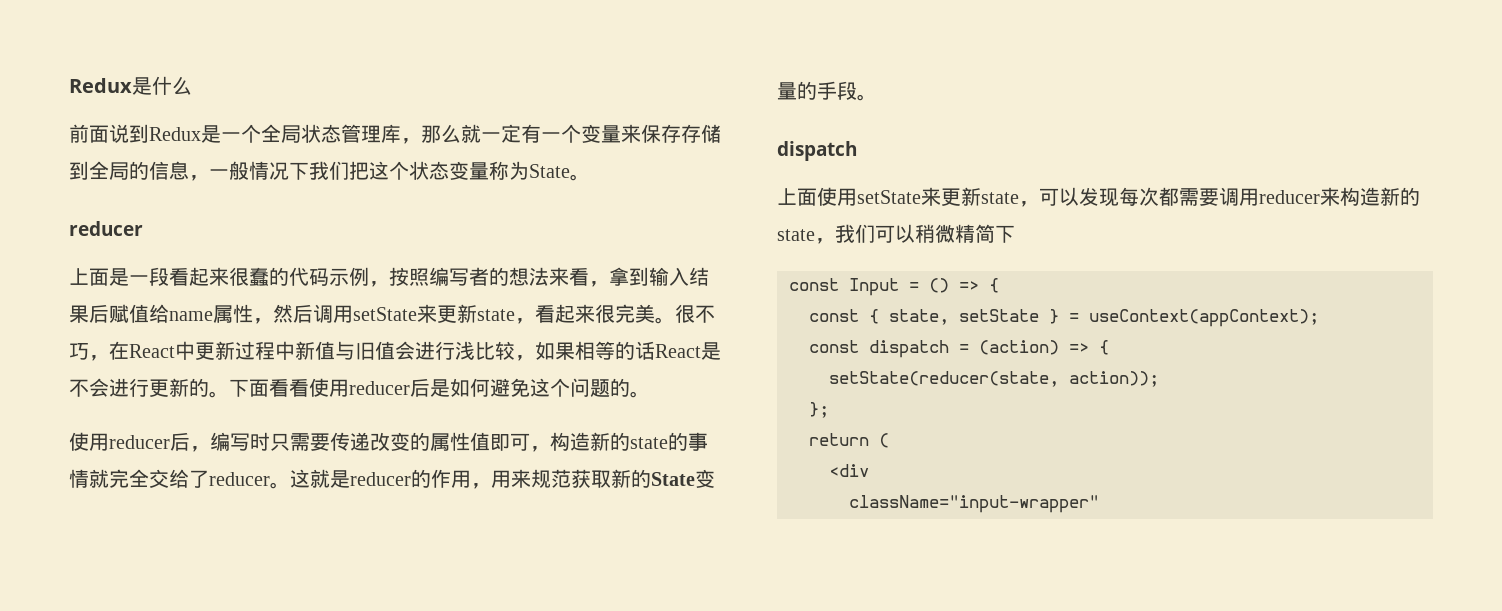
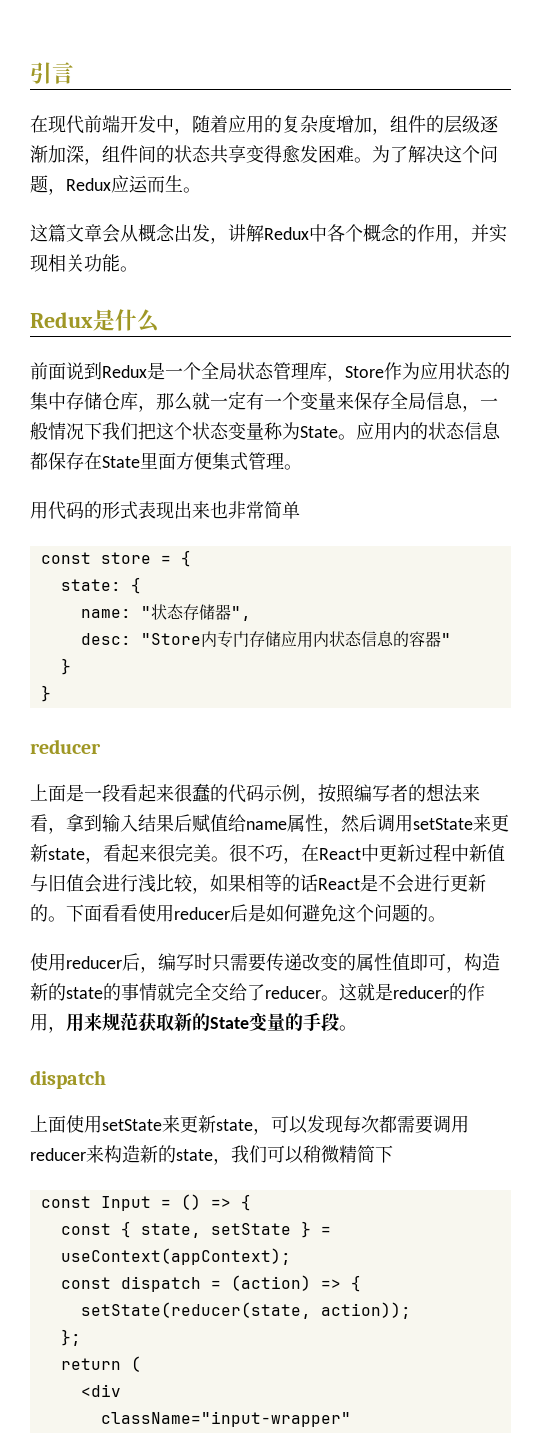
+ 引言
+ 在现代前端开发中，随着应用的复杂度增加，组件的层级逐渐加深，组件间的状态共享变得愈发困难。为了解决这个问题，Redux应运而生。
+ 这篇文章会从概念出发，讲解Redux中各个概念的作用，并实现相关功能。
- 前面说到Redux是一个全局状态管理库，那么就一定有一个变量来保存存储到全局的信息，一般情况下我们把这个状态变量称为State。
+ 前面说到Redux是一个全局状态管理库，Store作为应用状态的集中存储仓库，那么就一定有一个变量来保存全局信息，一般情况下我们把这个状态变量称为State。应用内的状态信息都保存在State里面方便集式管理。
+ 用代码的形式表现出来也非常简单
+ const store = {
+ state: {
+ name: "状态存储器",
+ desc: "Store内专门存储应用内状态信息的容器"
+ }
+ }

